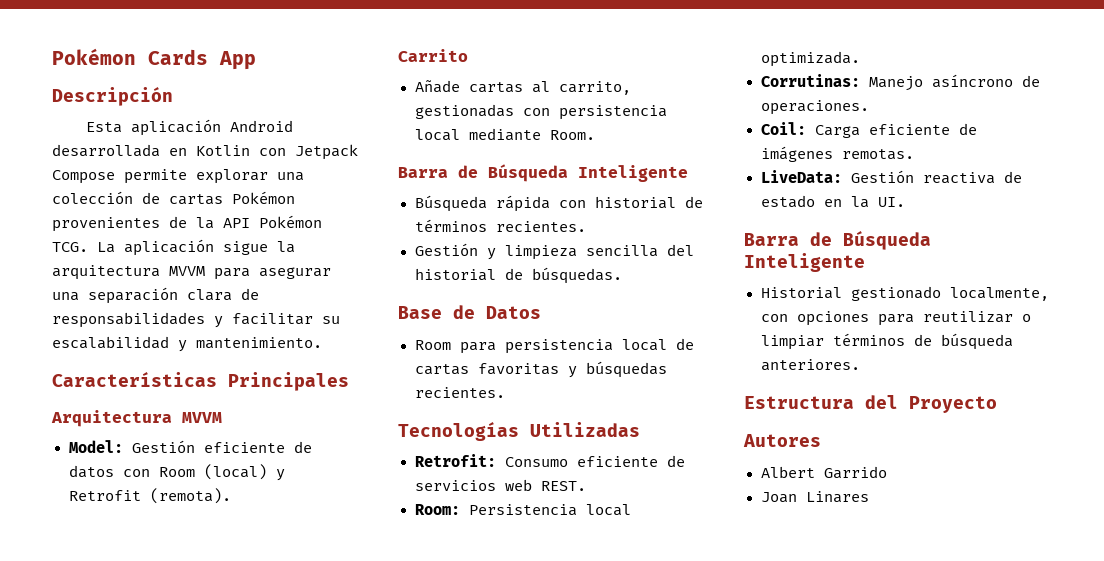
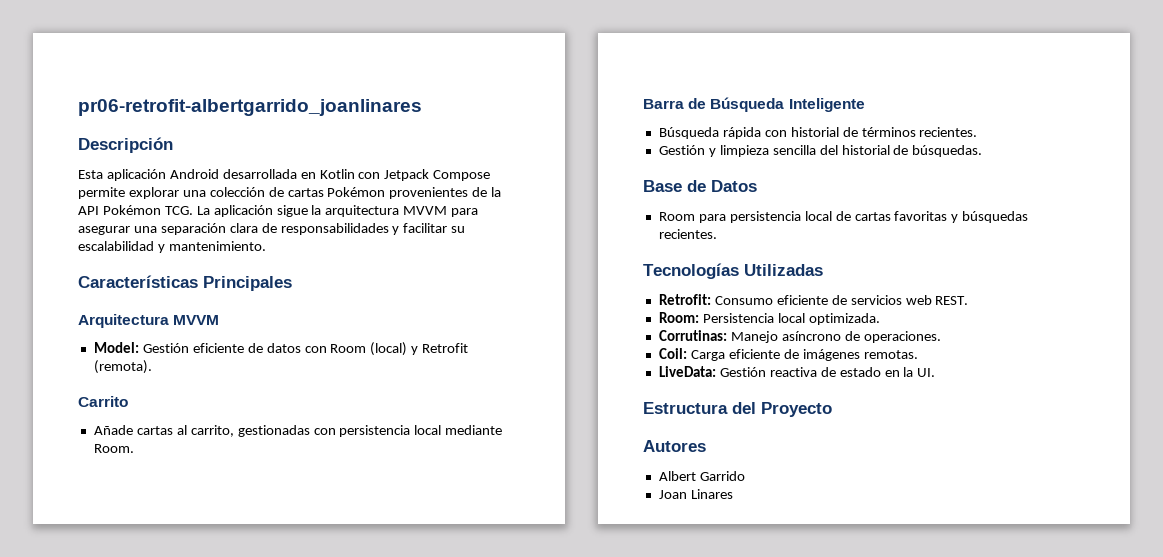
- Pokémon Cards App
+ pr06-retrofit-albertgarrido_joanlinares
  LiveData: Gestión reactiva de estado en la UI.
- Barra de Búsqueda Inteligente
- Historial gestionado localmente, con opciones para reutilizar o limpiar términos de búsqueda anteriores.

